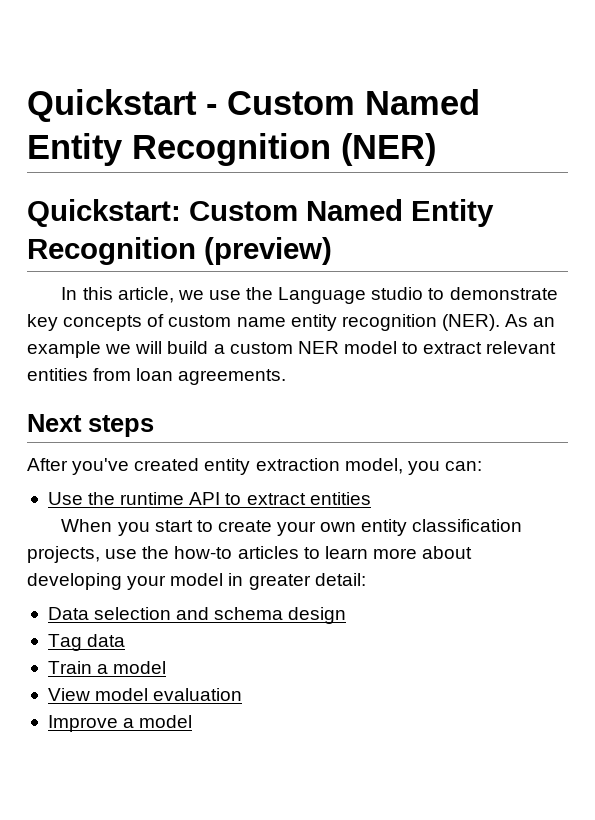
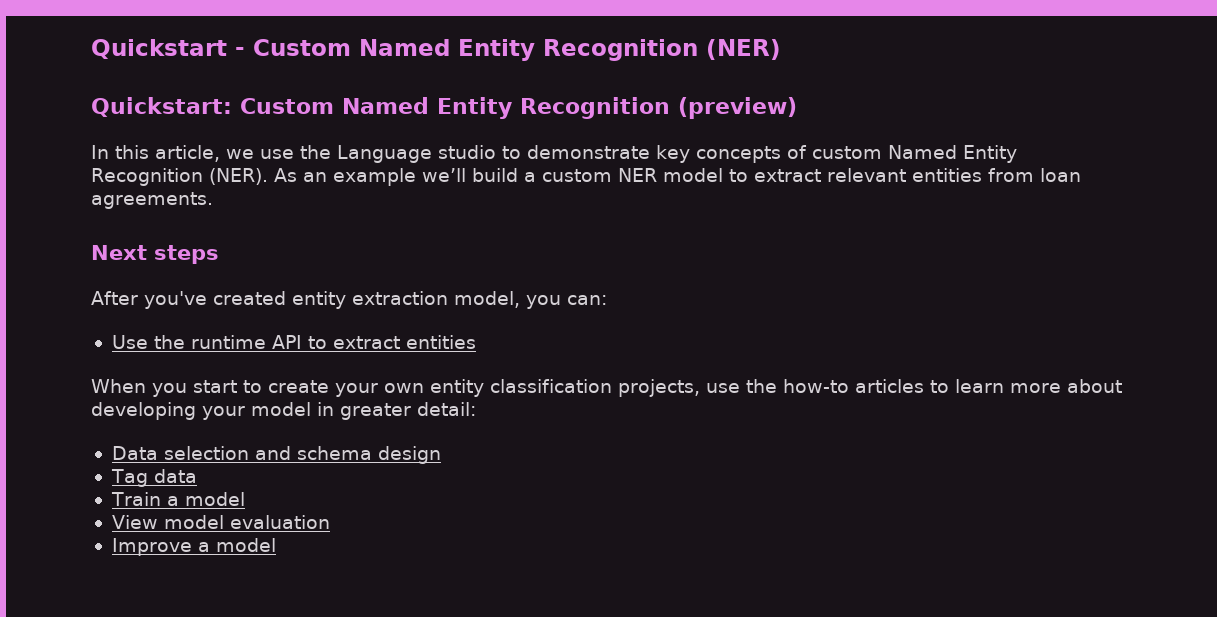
- In this article, we use the Language studio to demonstrate key concepts of custom name entity recognition (NER).
+ In this article, we use the Language studio to demonstrate key concepts of custom Named Entity Recognition (NER).
- As an example we will build a custom NER model to extract relevant entities from loan agreements.
+ As an example we’ll build a custom NER model to extract relevant entities from loan agreements.

